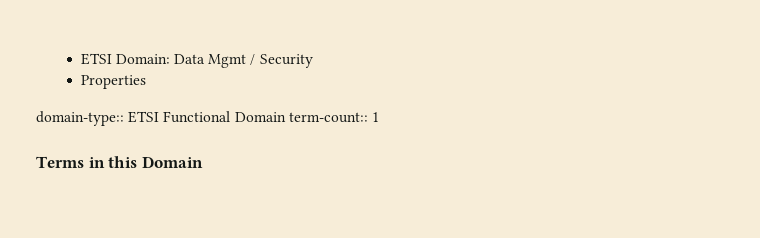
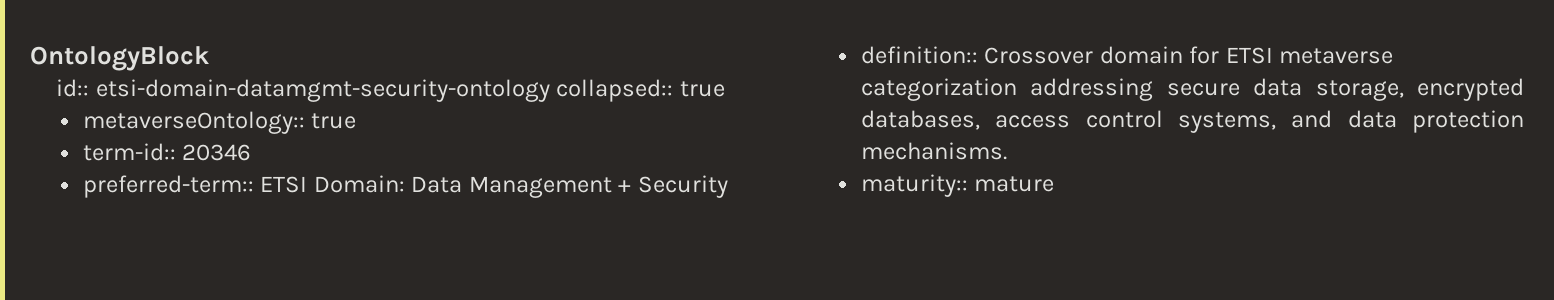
- ETSI Domain: Data Mgmt / Security
+ OntologyBlock
+ id:: etsi-domain-datamgmt-security-ontology collapsed:: true
+ metaverseOntology:: true
+ term-id:: 20346
+ preferred-term:: ETSI Domain: Data Management + Security
- Properties
- domain-type:: ETSI Functional Domain term-count:: 1
- Terms in this Domain
+ definition:: Crossover domain for ETSI metaverse categorization addressing secure data storage, encrypted databases, access control systems, and data protection mechanisms.
+ maturity:: mature

